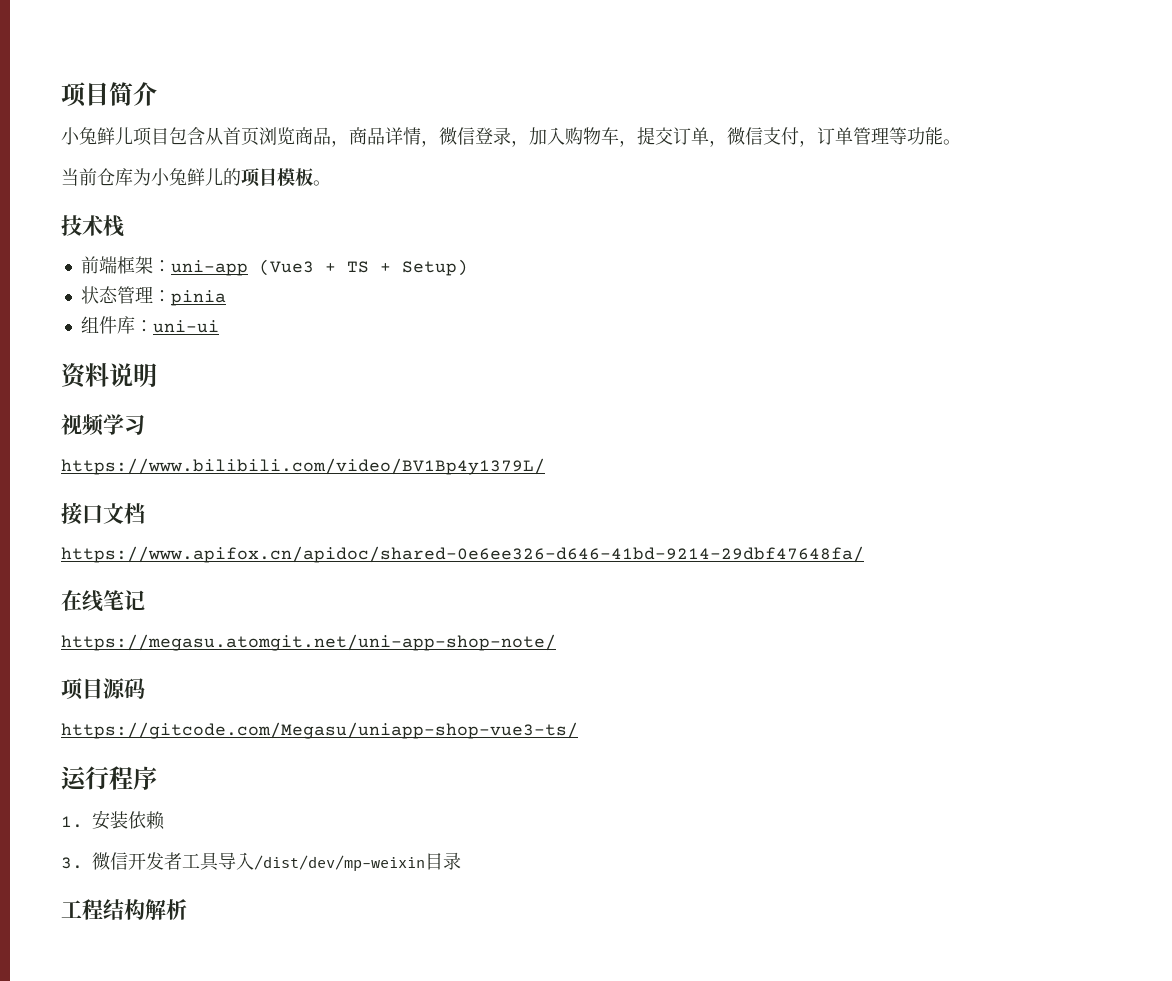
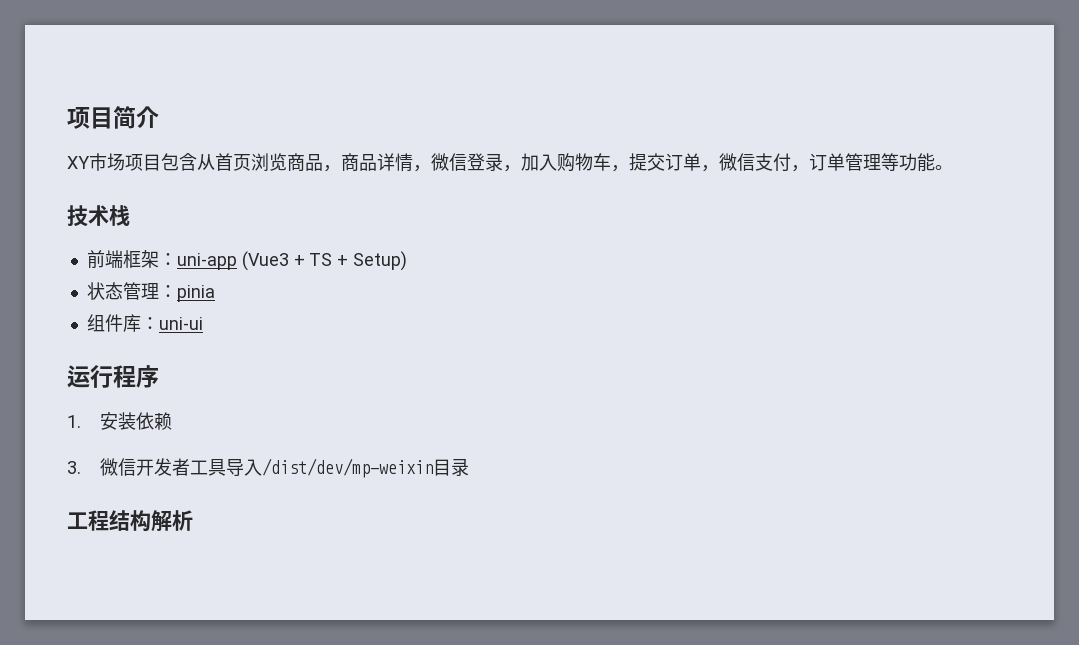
- 小兔鲜儿项目包含从首页浏览商品，商品详情，微信登录，加入购物车，提交订单，微信支付，订单管理等功能。
+ XY市场项目包含从首页浏览商品，商品详情，微信登录，加入购物车，提交订单，微信支付，订单管理等功能。
- 当前仓库为小兔鲜儿的项目模板。
- 资料说明
- 视频学习
- https://www.bilibili.com/video/BV1Bp4y1379L/
- 接口文档
- https://www.apifox.cn/apidoc/shared-0e6ee326-d646-41bd-9214-29dbf47648fa/
- 在线笔记
- https://megasu.atomgit.net/uni-app-shop-note/
- 项目源码
- https://gitcode.com/Megasu/uniapp-shop-vue3-ts/

